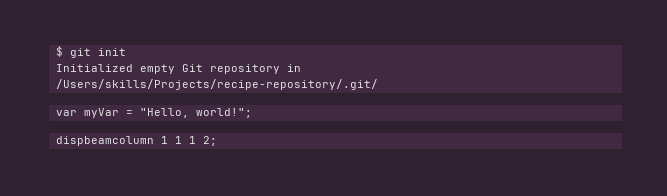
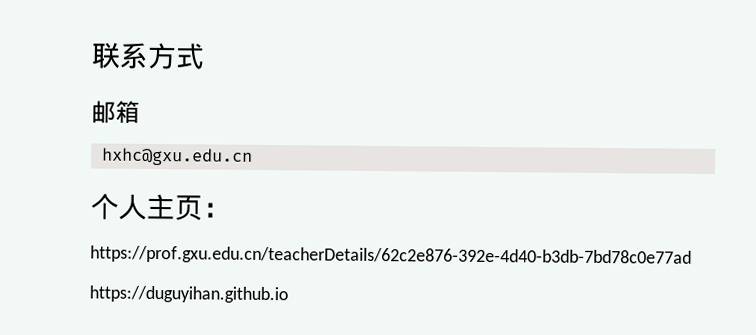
- $ git init
- Initialized empty Git repository in /Users/skills/Projects/recipe-repository/.git/
- var myVar = "Hello, world!";
- dispbeamcolumn 1 1 1 2;
+ 联系方式
+ 邮箱
+ hxhc@gxu.edu.cn
+ 个人主页：
+ https://prof.gxu.edu.cn/teacherDetails/62c2e876-392e-4d40-b3db-7bd78c0e77ad
+ https://duguyihan.github.io

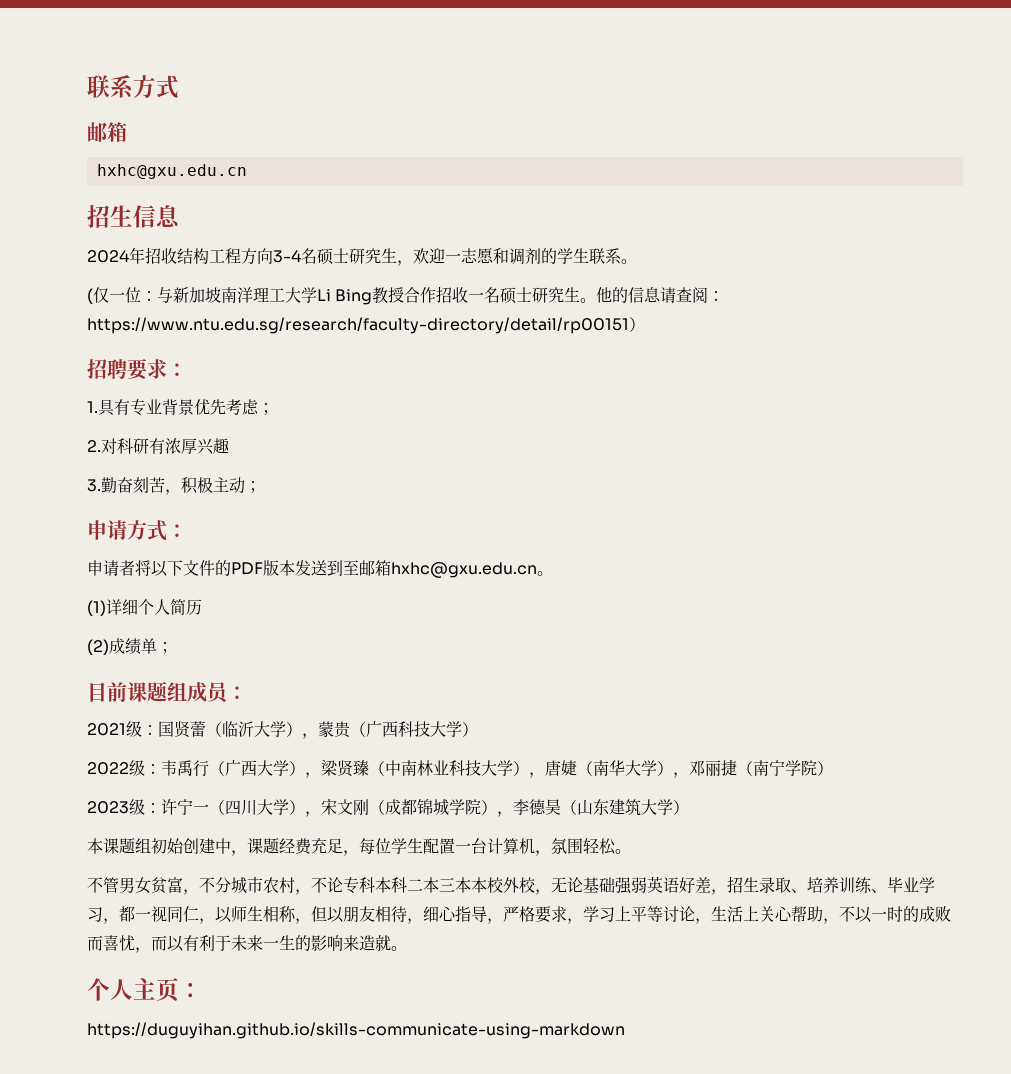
+ 招生信息
+ 2024年招收结构工程方向3-4名硕士研究生，欢迎一志愿和调剂的学生联系。
+ (仅一位：与新加坡南洋理工大学Li Bing教授合作招收一名硕士研究生。他的信息请查阅：https://www.ntu.edu.sg/research/faculty-directory/detail/rp00151）
+ 招聘要求：
+ 1.具有专业背景优先考虑；
+ 2.对科研有浓厚兴趣
+ 3.勤奋刻苦，积极主动；
+ 申请方式：
+ 申请者将以下文件的PDF版本发送到至邮箱hxhc@gxu.edu.cn。
+ (1)详细个人简历
+ (2)成绩单；
+ 目前课题组成员：
+ 2021级：国贤蕾（临沂大学），蒙贵（广西科技大学）
+ 2022级：韦禹行（广西大学），梁贤臻（中南林业科技大学），唐婕（南华大学），邓丽捷（南宁学院）
+ 2023级：许宁一（四川大学），宋文刚（成都锦城学院），李德昊（山东建筑大学）
+ 本课题组初始创建中，课题经费充足，每位学生配置一台计算机，氛围轻松。
+ 不管男女贫富，不分城市农村，不论专科本科二本三本本校外校，无论基础强弱英语好差，招生录取、培养训练、毕业学习，都一视同仁，以师生相称，但以朋友相待，细心指导，严格要求，学习上平等讨论，生活上关心帮助，不以一时的成败而喜忧，而以有利于未来一生的影响来造就。
- https://prof.gxu.edu.cn/teacherDetails/62c2e876-392e-4d40-b3db-7bd78c0e77ad
- https://duguyihan.github.io
+ https://duguyihan.github.io/skills-communicate-using-markdown

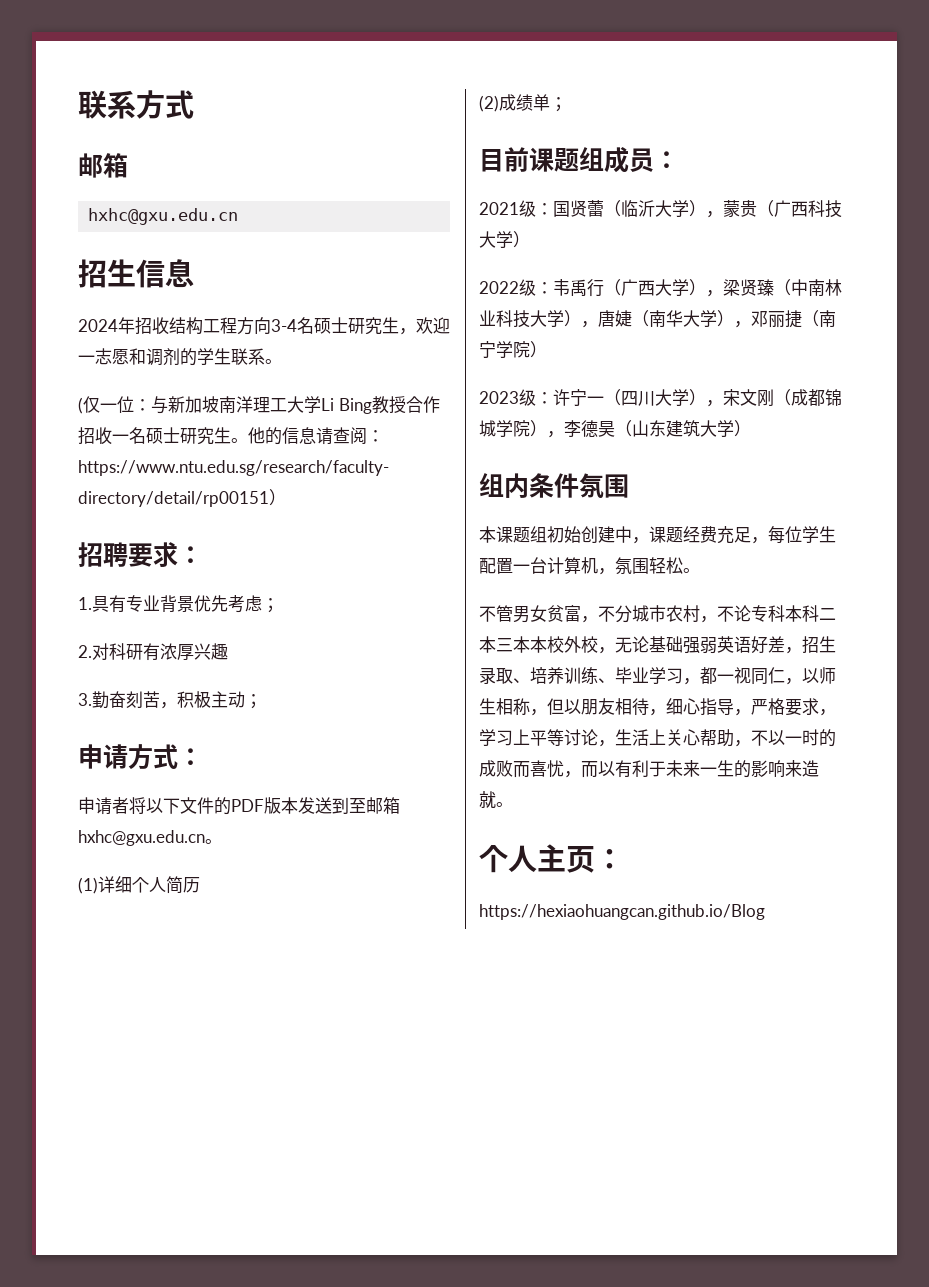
+ 组内条件氛围
- https://duguyihan.github.io/skills-communicate-using-markdown
+ https://hexiaohuangcan.github.io/Blog

